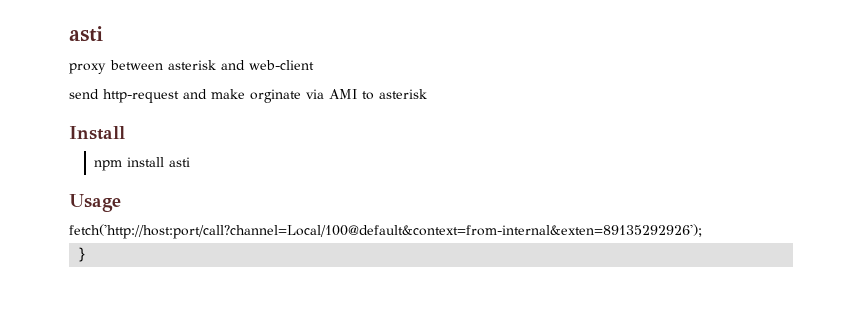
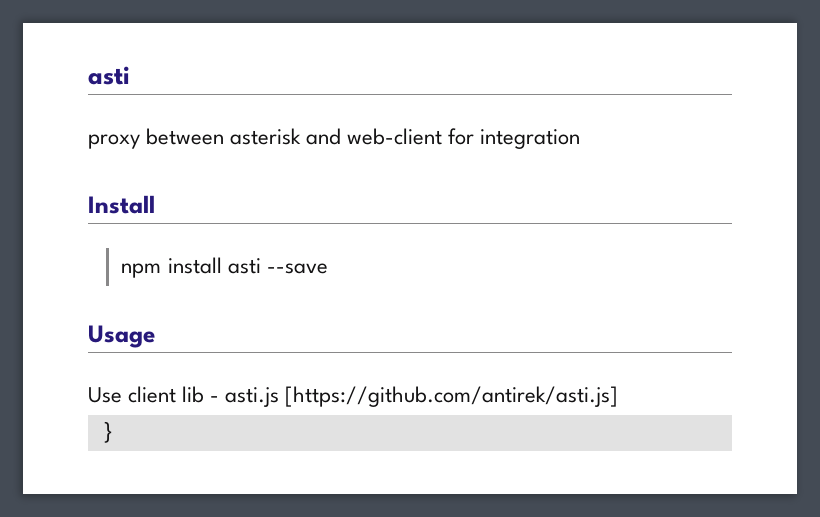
- proxy between asterisk and web-client
- send http-request and make orginate via AMI to asterisk
+ proxy between asterisk and web-client for integration
- npm install asti
+ npm install asti --save
- fetch('http://host:port/call?channel=Local/100@default&context=from-internal&exten=89135292926');
+ Use client lib - asti.js [https://github.com/antirek/asti.js]

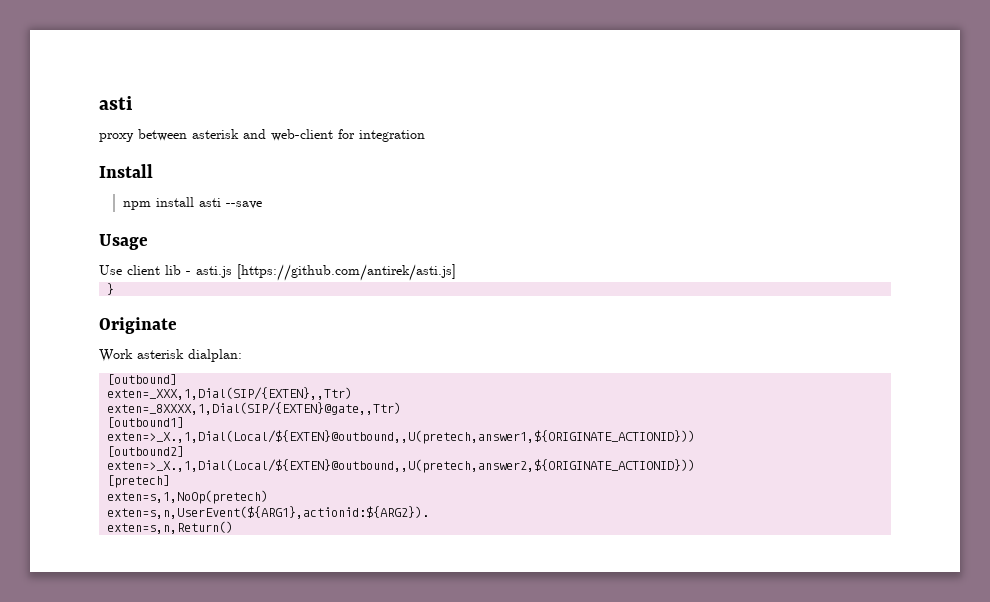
+ Originate
+ Work asterisk dialplan:
+ [outbound]
+ exten=_XXX,1,Dial(SIP/{EXTEN},,Ttr)
+ exten=_8XXXX,1,Dial(SIP/{EXTEN}@gate,,Ttr)
+ [outbound1]
+ exten=>_X.,1,Dial(Local/${EXTEN}@outbound,,U(pretech,answer1,${ORIGINATE_ACTIONID}))
+ [outbound2]
+ exten=>_X.,1,Dial(Local/${EXTEN}@outbound,,U(pretech,answer2,${ORIGINATE_ACTIONID}))
+ [pretech]
+ exten=s,1,NoOp(pretech)
+ exten=s,n,UserEvent(${ARG1},actionid:${ARG2}).
+ exten=s,n,Return()

